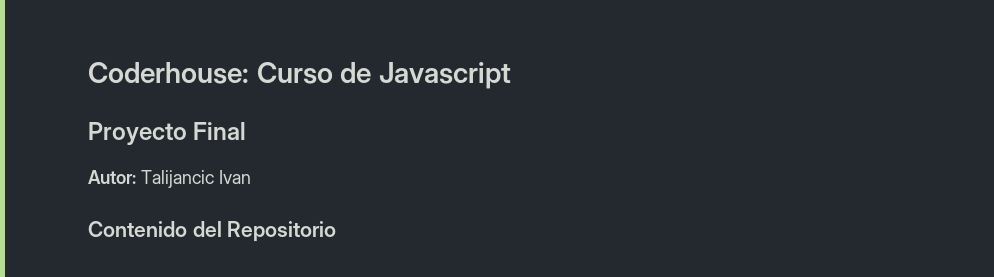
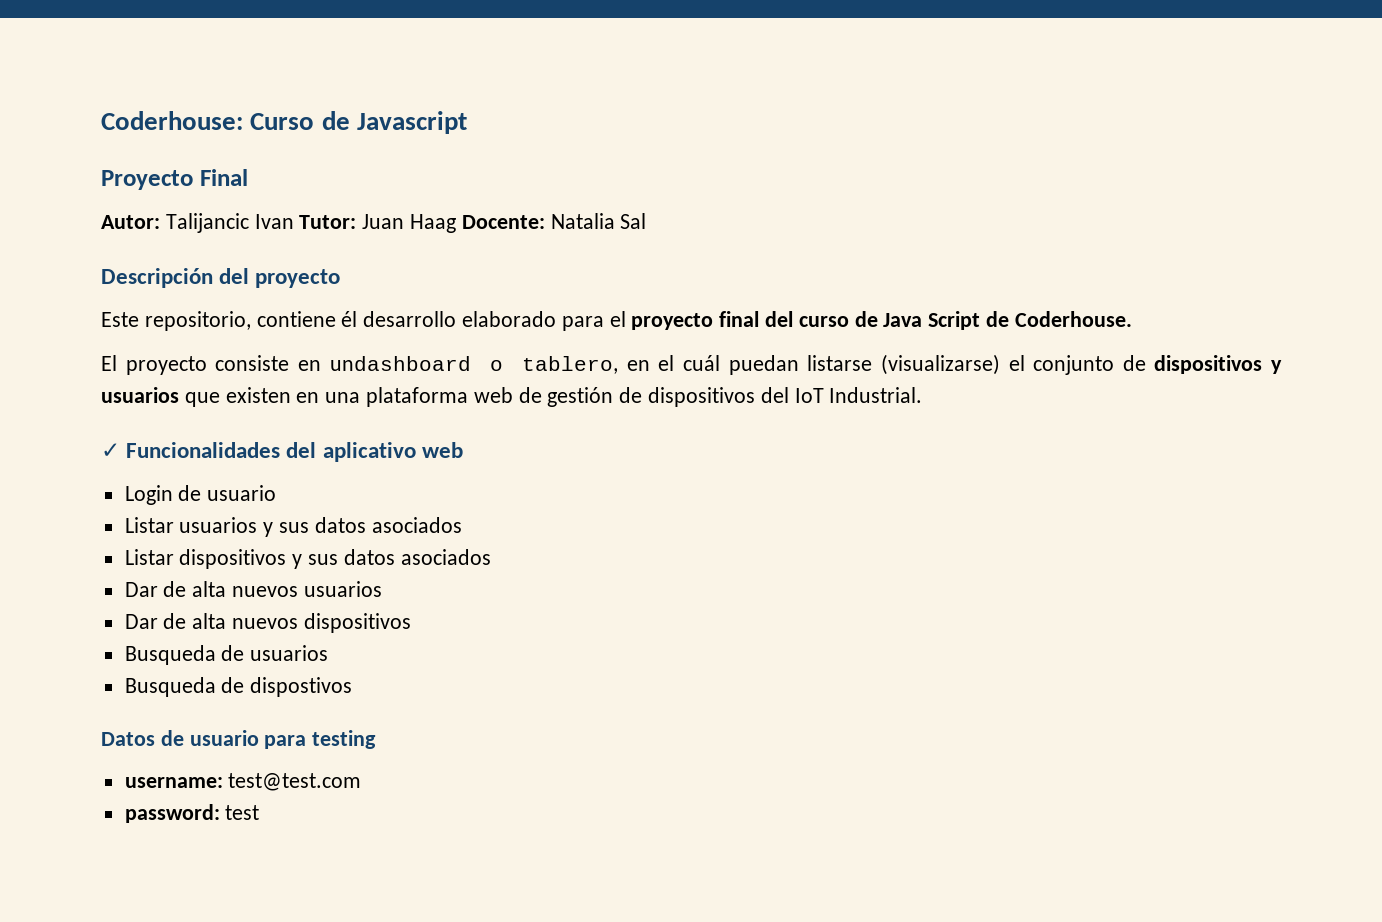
- Autor: Talijancic Ivan
- Contenido del Repositorio
+ Autor: Talijancic Ivan Tutor: Juan Haag Docente: Natalia Sal
+ Descripción del proyecto
+ Este repositorio, contiene él desarrollo elaborado para el proyecto final del curso de Java Script de Coderhouse.
+ El proyecto consiste en undashboard o tablero, en el cuál puedan listarse (visualizarse) el conjunto de dispositivos y usuarios que existen en una plataforma web de gestión de dispositivos del IoT Industrial.
+ ✓ Funcionalidades del aplicativo web
+ Login de usuario
+ Listar usuarios y sus datos asociados
+ Listar dispositivos y sus datos asociados
+ Dar de alta nuevos usuarios
+ Dar de alta nuevos dispositivos
+ Busqueda de usuarios
+ Busqueda de dispostivos
+ Datos de usuario para testing
+ username: test@test.com
+ password: test

